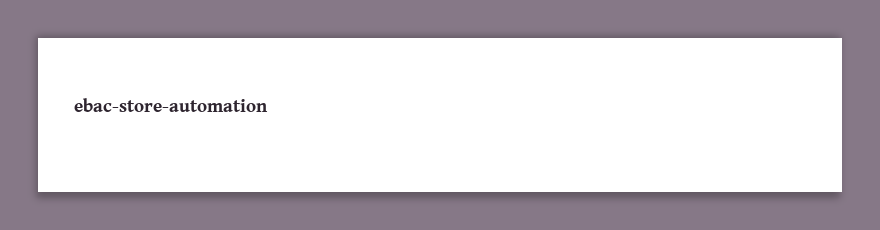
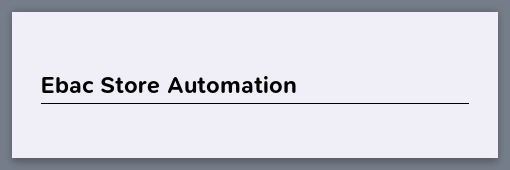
- ebac-store-automation
+ Ebac Store Automation

